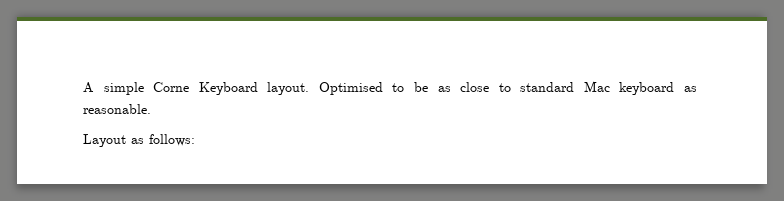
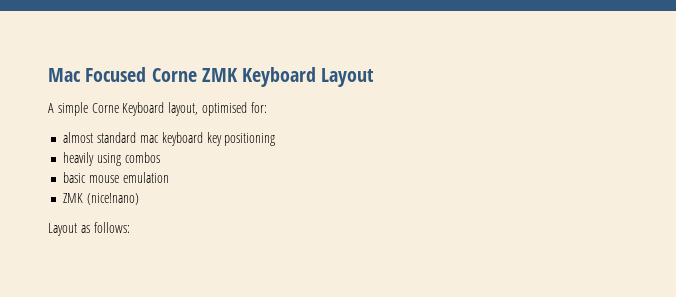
- A simple Corne Keyboard layout. Optimised to be as close to standard Mac keyboard as reasonable.
+ Mac Focused Corne ZMK Keyboard Layout
+ A simple Corne Keyboard layout, optimised for:
+ almost standard mac keyboard key positioning
+ heavily using combos
+ basic mouse emulation
+ ZMK (nice!nano)

